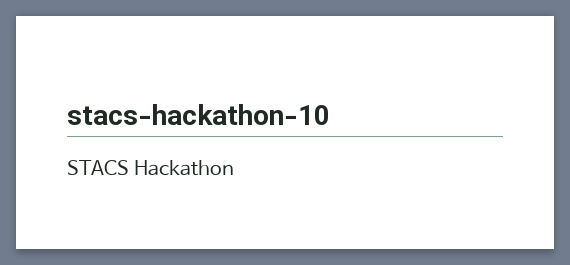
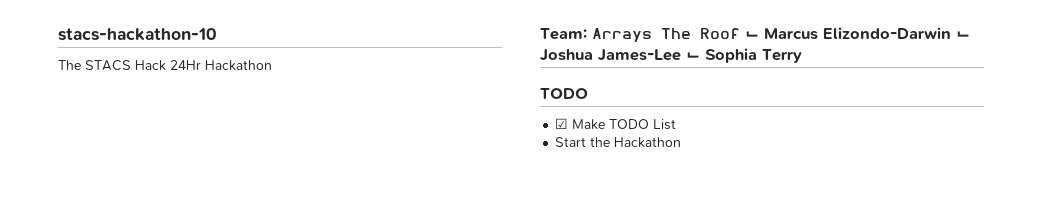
- STACS Hackathon
+ The STACS Hack 24Hr Hackathon
+ Team: Arrays The Roof ⌙ Marcus Elizondo-Darwin ⌙ Joshua James-Lee ⌙ Sophia Terry
+ TODO
+ ☑ Make TODO List
+ Start the Hackathon

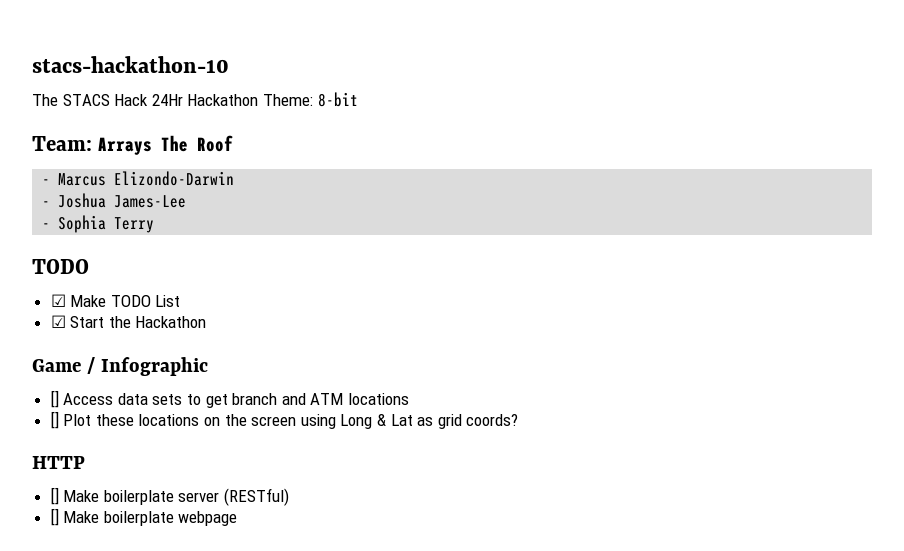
- The STACS Hack 24Hr Hackathon
+ The STACS Hack 24Hr Hackathon Theme: 8-bit
- Team: Arrays The Roof ⌙ Marcus Elizondo-Darwin ⌙ Joshua James-Lee ⌙ Sophia Terry
+ Team: Arrays The Roof
+ - Marcus Elizondo-Darwin
+ - Joshua James-Lee
+ - Sophia Terry
- Start the Hackathon
+ ☑ Start the Hackathon
+ Game / Infographic
+ [] Access data sets to get branch and ATM locations
+ [] Plot these locations on the screen using Long & Lat as grid coords?
+ HTTP
+ [] Make boilerplate server (RESTful)
+ [] Make boilerplate webpage

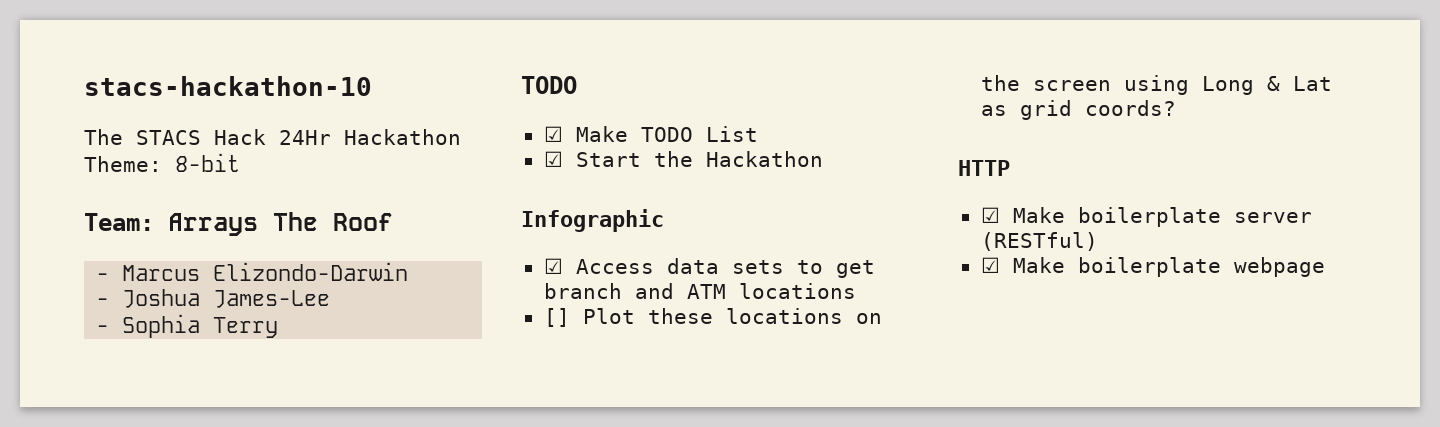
- Game / Infographic
+ Infographic
- [] Access data sets to get branch and ATM locations
+ ☑ Access data sets to get branch and ATM locations
- [] Make boilerplate server (RESTful)
+ ☑ Make boilerplate server (RESTful)
- [] Make boilerplate webpage
+ ☑ Make boilerplate webpage

